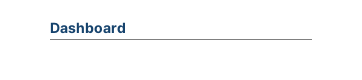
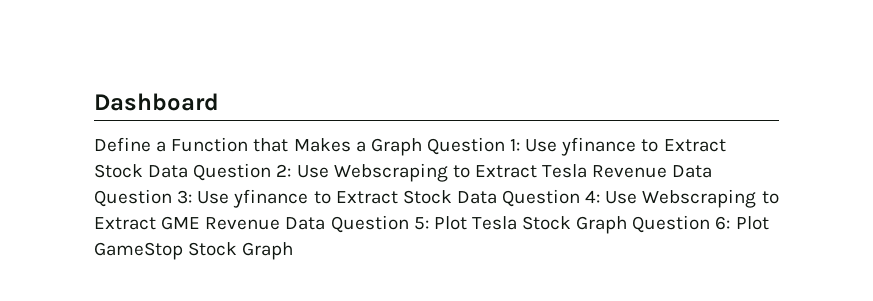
+ Define a Function that Makes a Graph Question 1: Use yfinance to Extract Stock Data Question 2: Use Webscraping to Extract Tesla Revenue Data Question 3: Use yfinance to Extract Stock Data Question 4: Use Webscraping to Extract GME Revenue Data Question 5: Plot Tesla Stock Graph Question 6: Plot GameStop Stock Graph

